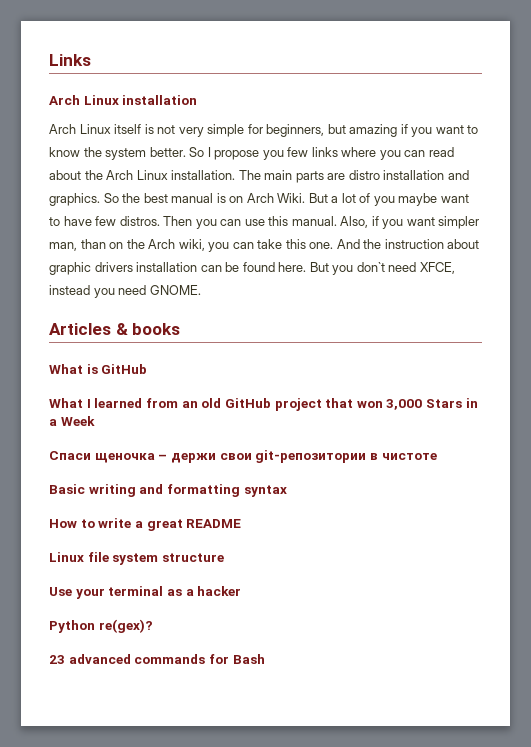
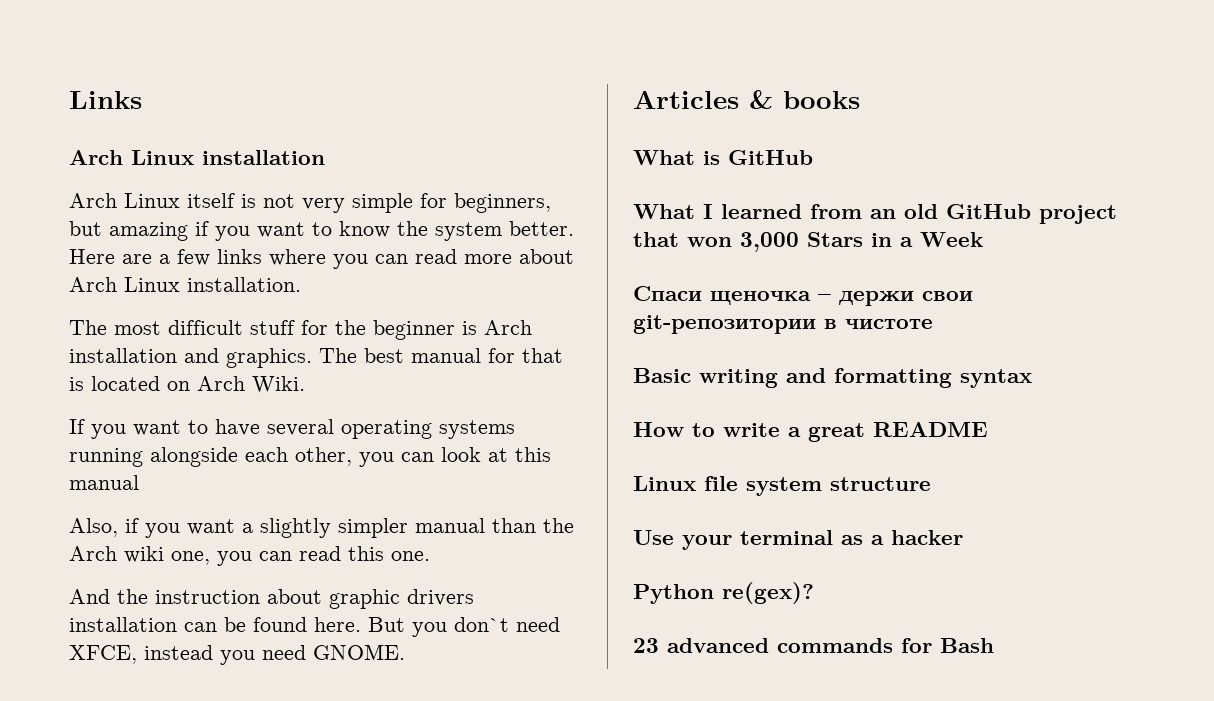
- So I propose you few links where you can read about the Arch Linux installation. The main parts are distro installation and graphics. So the best manual is on Arch Wiki. But a lot of you maybe want to have few distros. Then you can use this manual. Also, if you want simpler man, than on the Arch wiki, you can take this one. And the instruction about graphic drivers installation can be found here.
+ Here are a few links where you can read more about Arch Linux installation.
+ The most difficult stuff for the beginner is Arch installation and graphics. The best manual for that is located on Arch Wiki.
+ If you want to have several operating systems running alongside each other, you can look at this manual
+ Also, if you want a slightly simpler manual than the Arch wiki one, you can read this one.
+ And the instruction about graphic drivers installation can be found here.

